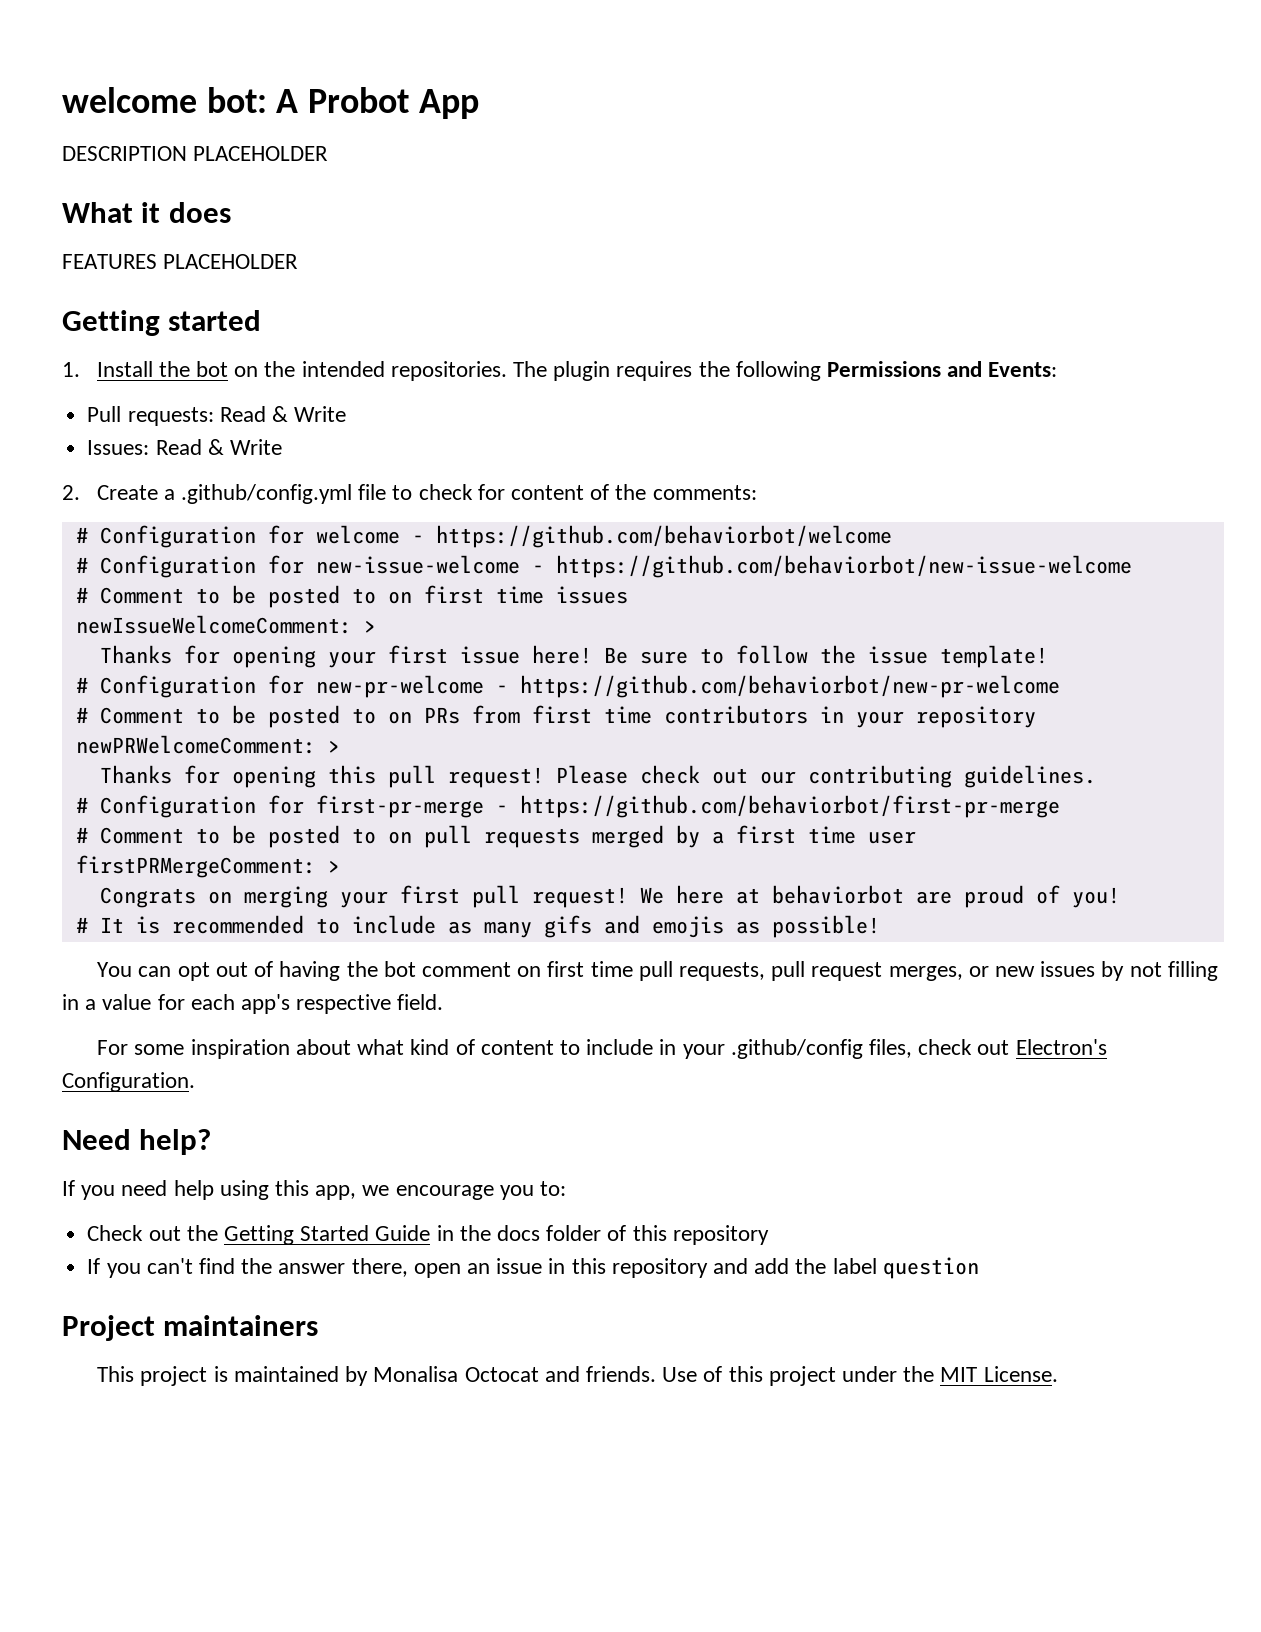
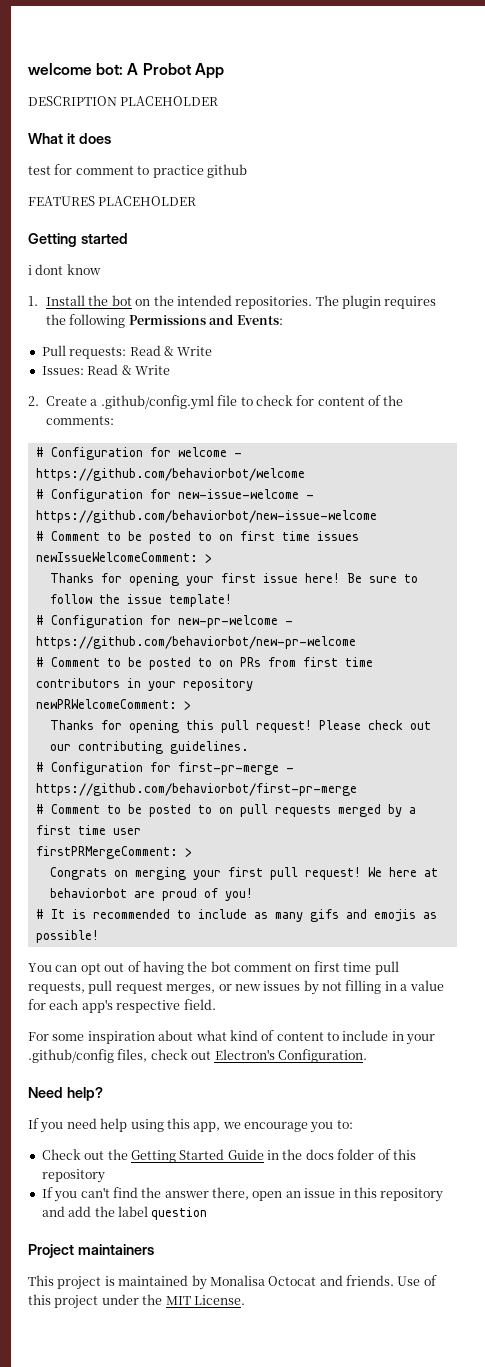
+ test for comment to practice github
+ i dont know

